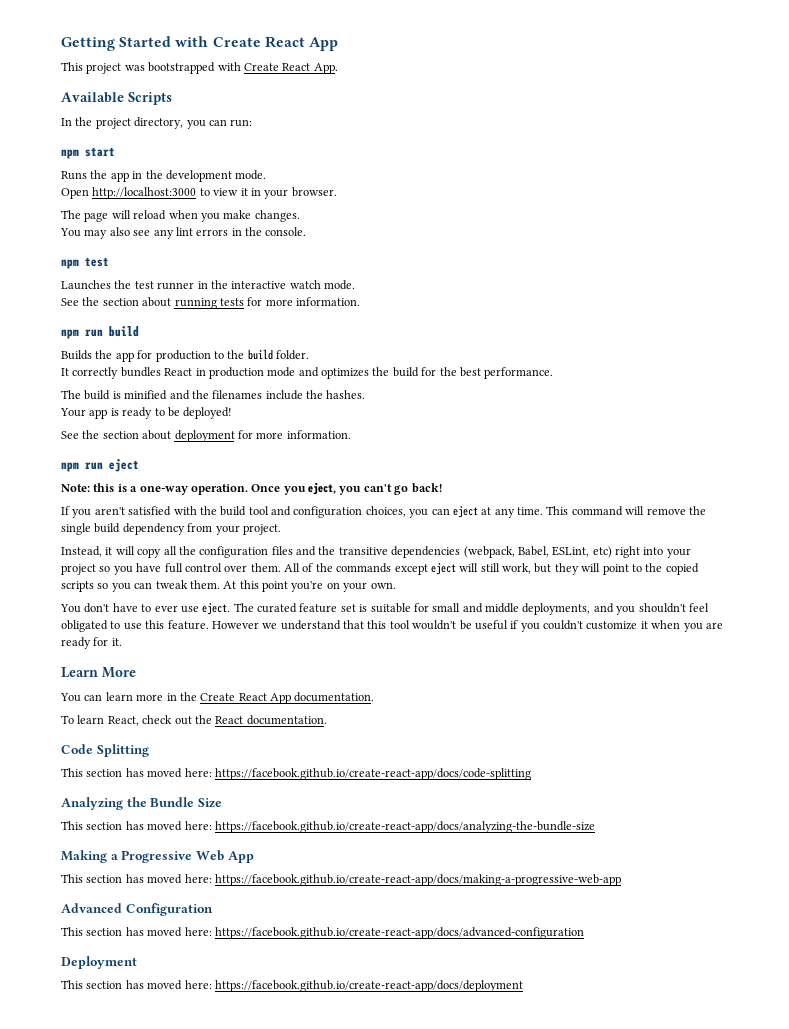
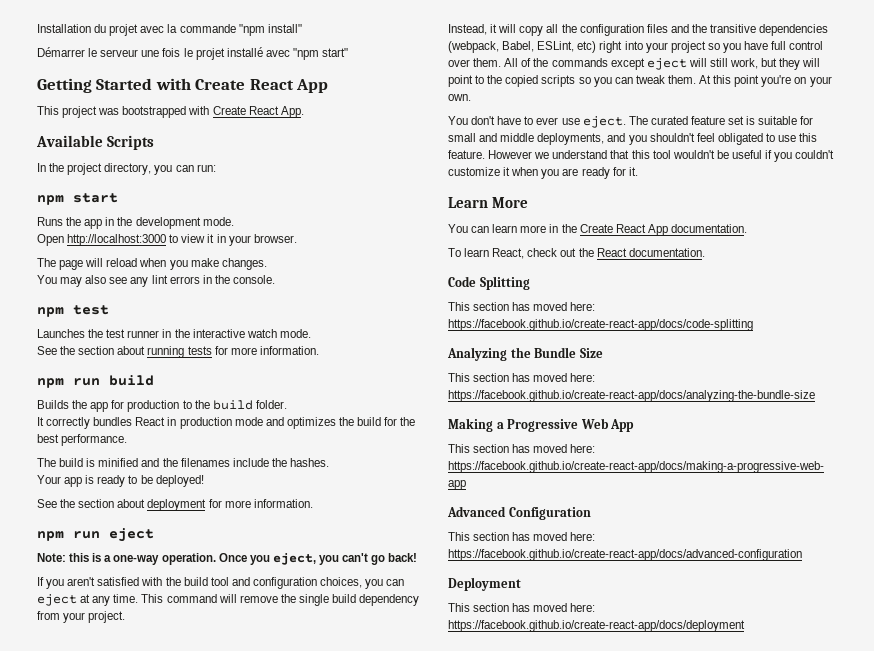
+ Installation du projet avec la commande "npm install"
+ Démarrer le serveur une fois le projet installé avec "npm start"

